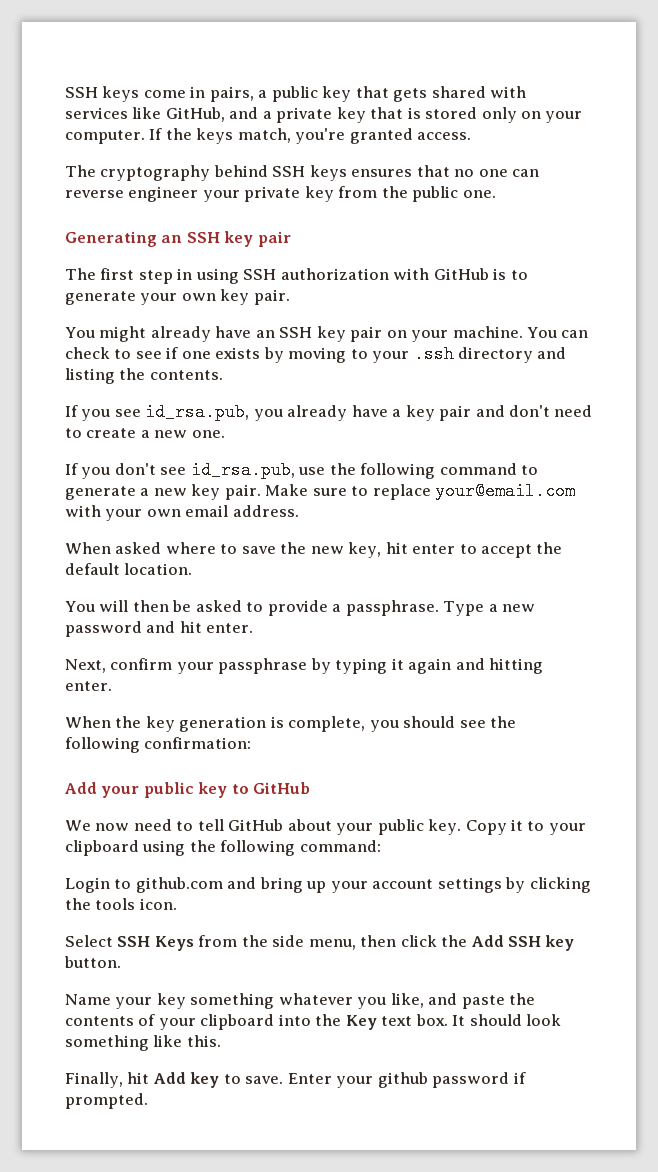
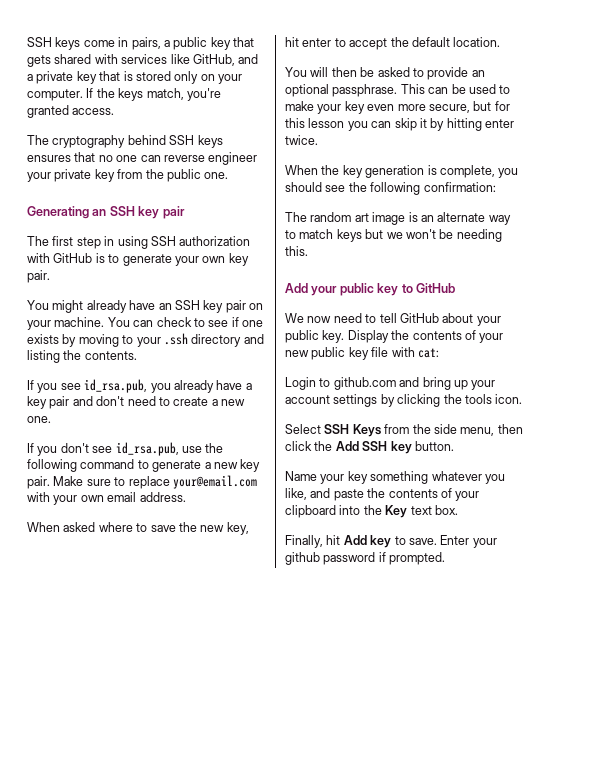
- You will then be asked to provide a passphrase. Type a new password and hit enter.
- Next, confirm your passphrase by typing it again and hitting enter.
+ You will then be asked to provide an optional passphrase. This can be used to make your key even more secure, but for this lesson you can skip it by hitting enter twice.
+ The random art image is an alternate way to match keys but we won't be needing this.
- Copy it to your clipboard using the following command:
+ Display the contents of your new public key file with cat:
- It should look something like this.

